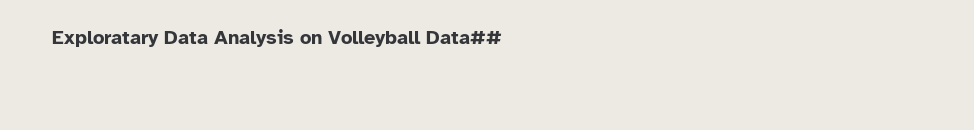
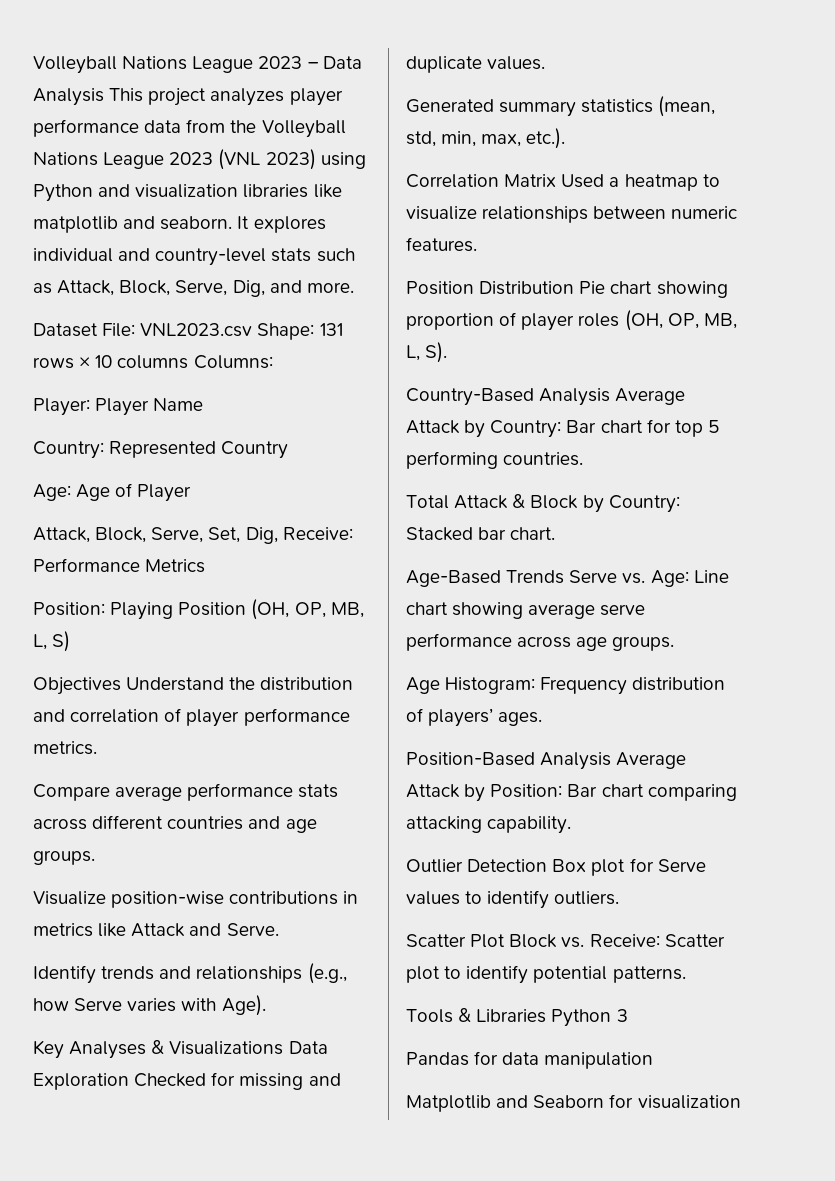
- Exploratary Data Analysis on Volleyball Data##
+ Volleyball Nations League 2023 – Data Analysis This project analyzes player performance data from the Volleyball Nations League 2023 (VNL 2023) using Python and visualization libraries like matplotlib and seaborn. It explores individual and country-level stats such as Attack, Block, Serve, Dig, and more.
+ Dataset File: VNL2023.csv Shape: 131 rows × 10 columns Columns:
+ Player: Player Name
+ Country: Represented Country
+ Age: Age of Player
+ Attack, Block, Serve, Set, Dig, Receive: Performance Metrics
+ Position: Playing Position (OH, OP, MB, L, S)
+ Objectives Understand the distribution and correlation of player performance metrics.
+ Compare average performance stats across different countries and age groups.
+ Visualize position-wise contributions in metrics like Attack and Serve.
+ Identify trends and relationships (e.g., how Serve varies with Age).
+ Key Analyses & Visualizations Data Exploration Checked for missing and duplicate values.
+ Generated summary statistics (mean, std, min, max, etc.).
+ Correlation Matrix Used a heatmap to visualize relationships between numeric features.
+ Position Distribution Pie chart showing proportion of player roles (OH, OP, MB, L, S).
+ Country-Based Analysis Average Attack by Country: Bar chart for top 5 performing countries.
+ Total Attack & Block by Country: Stacked bar chart.
+ Age-Based Trends Serve vs. Age: Line chart showing average serve performance across age groups.
+ Age Histogram: Frequency distribution of players’ ages.
+ Position-Based Analysis Average Attack by Position: Bar chart comparing attacking capability.
+ Outlier Detection Box plot for Serve values to identify outliers.
+ Scatter Plot Block vs. Receive: Scatter plot to identify potential patterns.
+ Tools & Libraries Python 3
+ Pandas for data manipulation
+ Matplotlib and Seaborn for visualization

